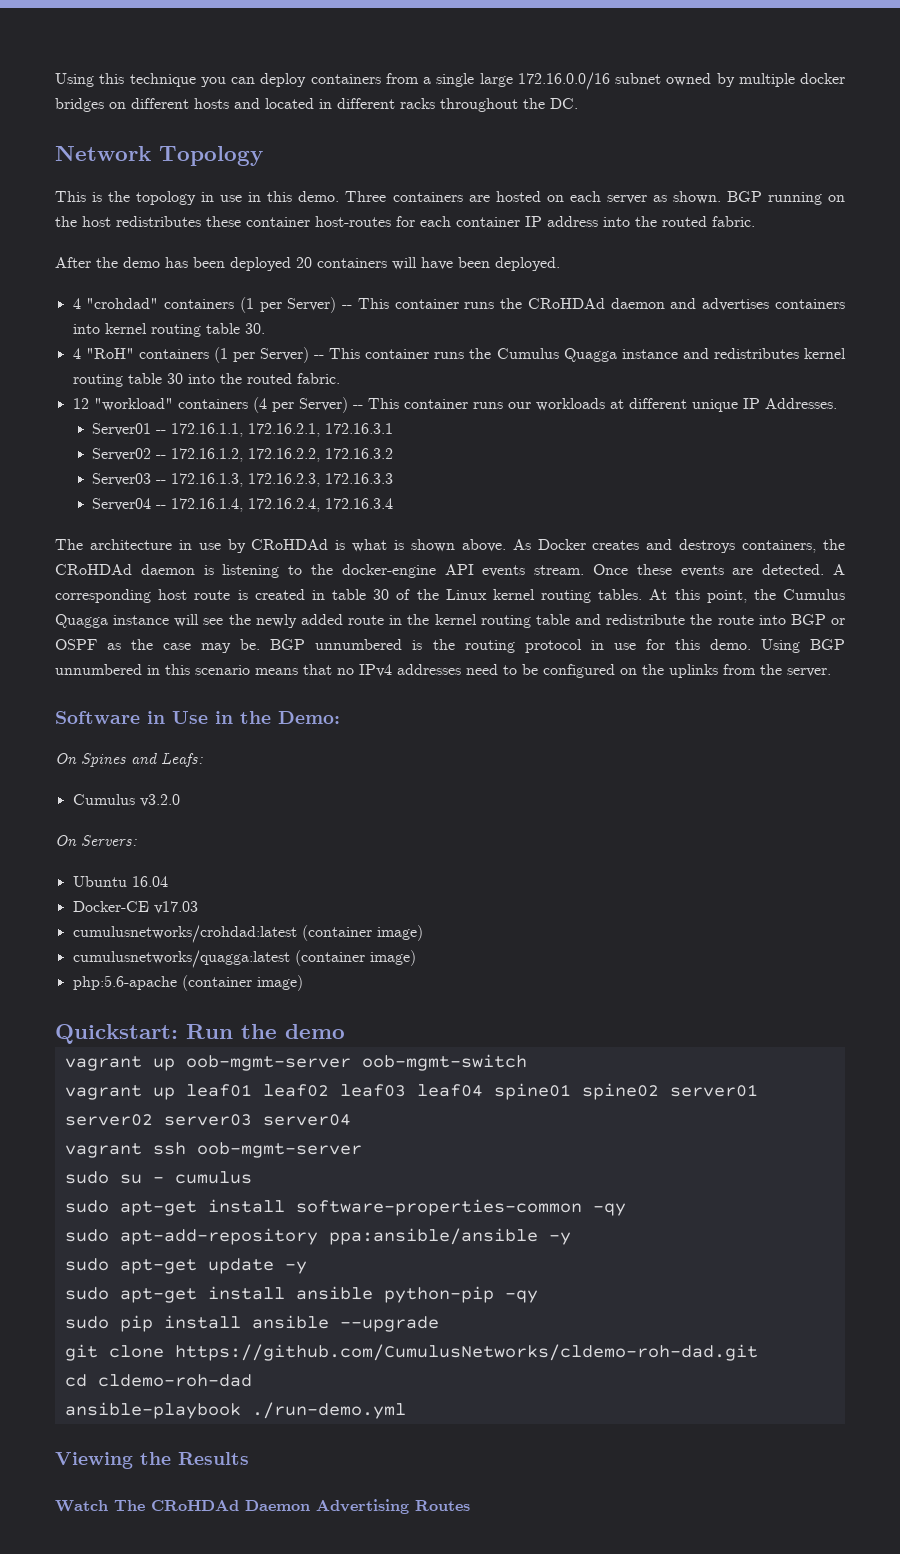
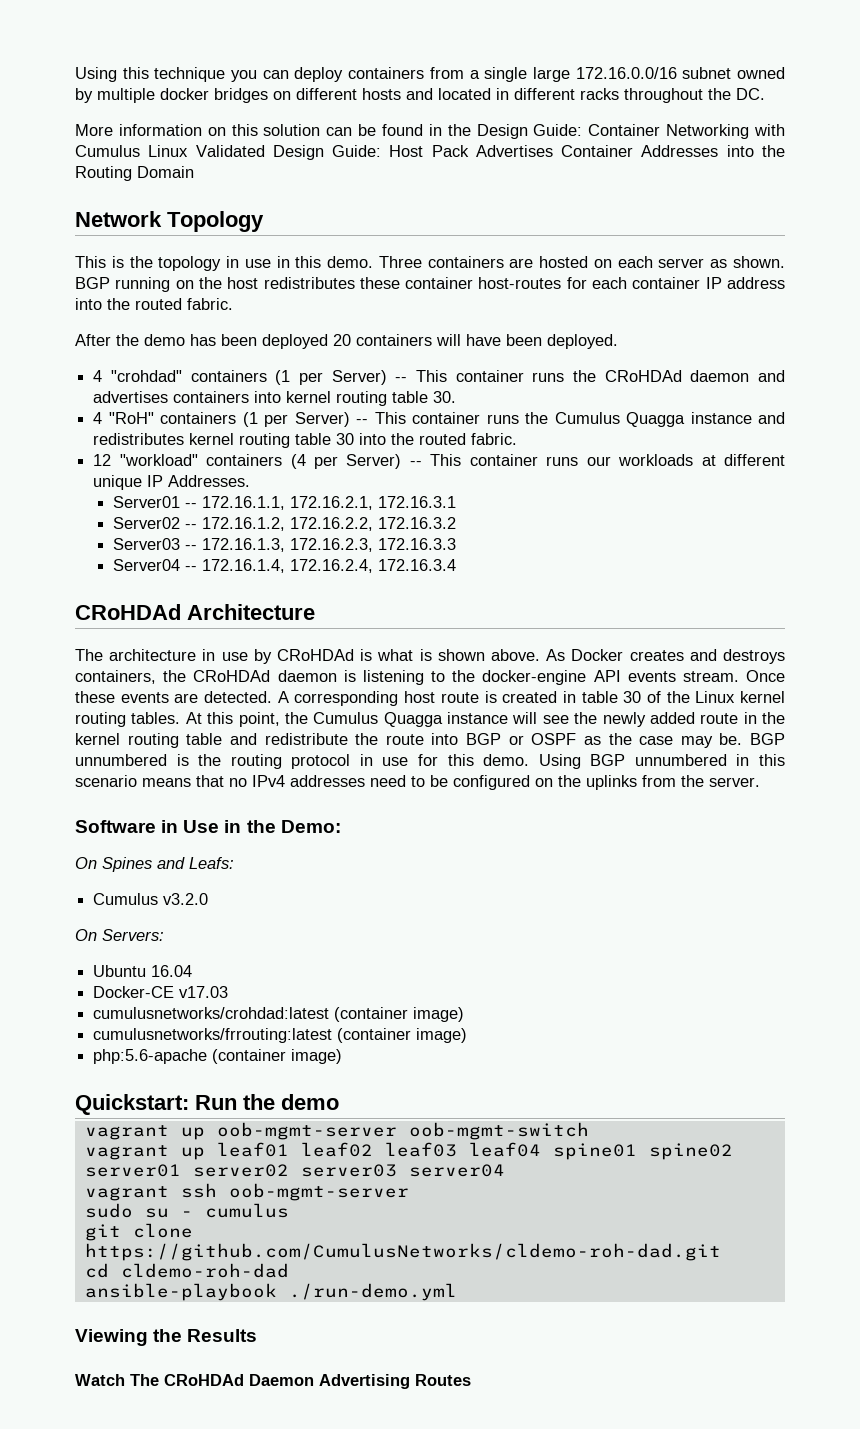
+ More information on this solution can be found in the Design Guide: Container Networking with Cumulus Linux Validated Design Guide: Host Pack Advertises Container Addresses into the Routing Domain
+ CRoHDAd Architecture
- cumulusnetworks/quagga:latest (container image)
+ cumulusnetworks/frrouting:latest (container image)
- sudo apt-get install software-properties-common -qy
- sudo apt-add-repository ppa:ansible/ansible -y
- sudo apt-get update -y
- sudo apt-get install ansible python-pip -qy
- sudo pip install ansible --upgrade

